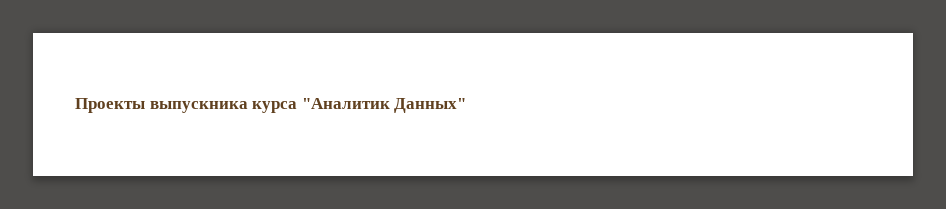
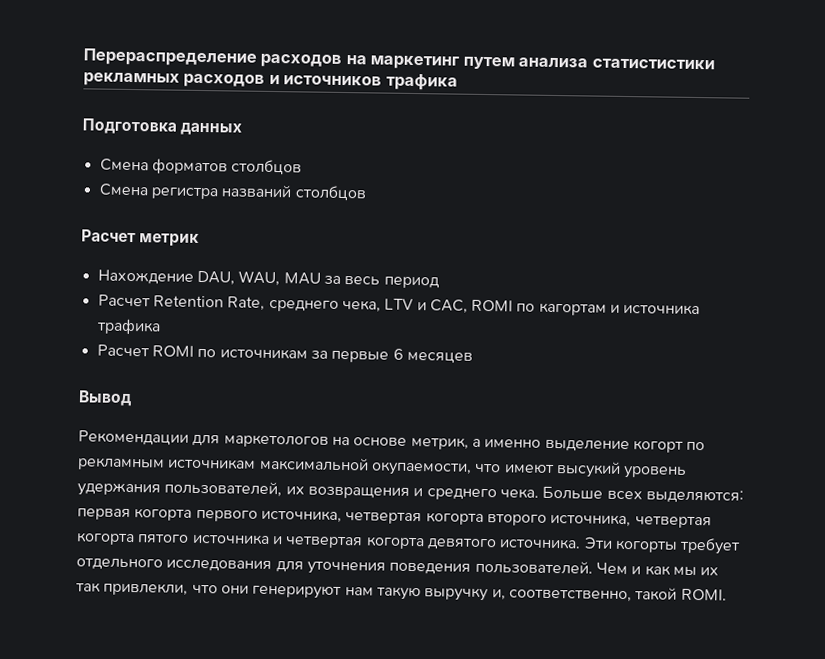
- Проекты выпускника курса "Аналитик Данных"
+ Перераспределение расходов на маркетинг путем анализа статистистики рекламных расходов и источников трафика
+ Подготовка данных
+ Смена форматов столбцов
+ Смена регистра названий столбцов
+ Расчет метрик
+ Нахождение DAU, WAU, MAU за весь период
+ Расчет Retention Rate, среднего чека, LTV и САС, ROMI по кагортам и источника трафика
+ Расчет ROMI по источникам за первые 6 месяцев
+ Вывод
+ Рекомендации для маркетологов на основе метрик, а именно выделение когорт по рекламным источникам максимальной окупаемости, что имеют высукий уровень удержания пользователей, их возвращения и среднего чека. Больше всех выделяются: первая когорта первого источника, четвертая когорта второго источника, четвертая когорта пятого источника и четвертая когорта девятого источника. Эти когорты требует отдельного исследования для уточнения поведения пользователей. Чем и как мы их так привлекли, что они генерируют нам такую выручку и, соответственно, такой ROMI.

